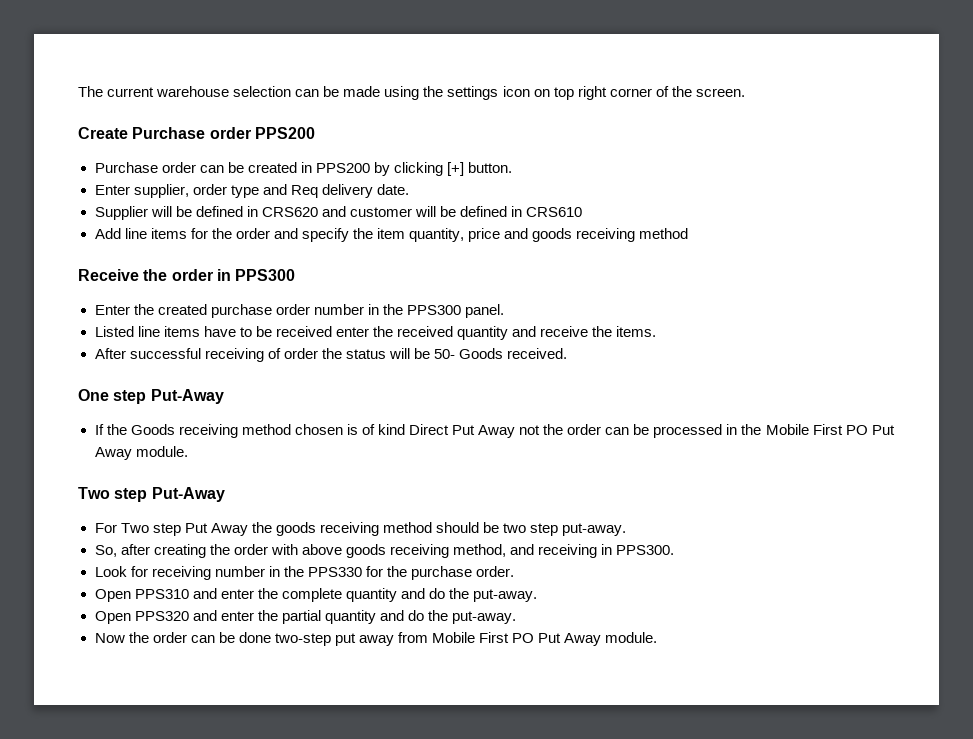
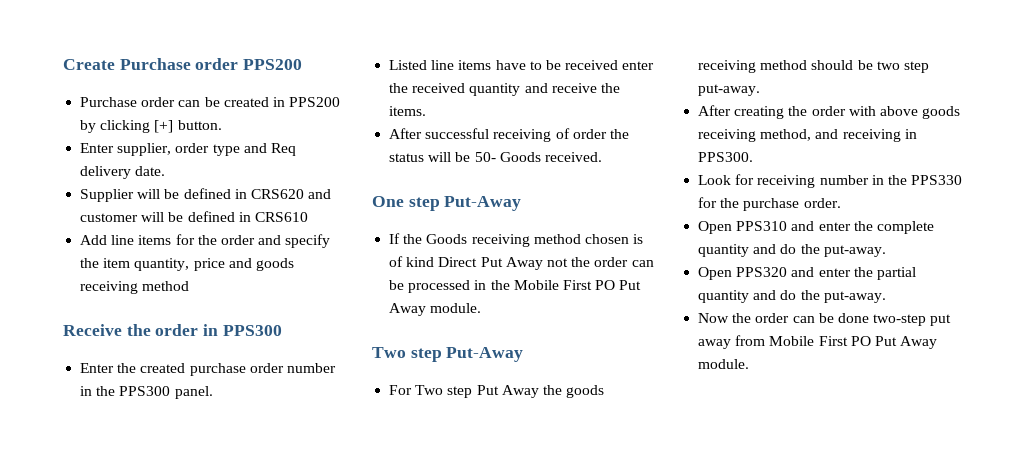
- The current warehouse selection can be made using the settings icon on top right corner of the screen.
- So, after creating the order with above goods receiving method, and receiving in PPS300.
+ After creating the order with above goods receiving method, and receiving in PPS300.

